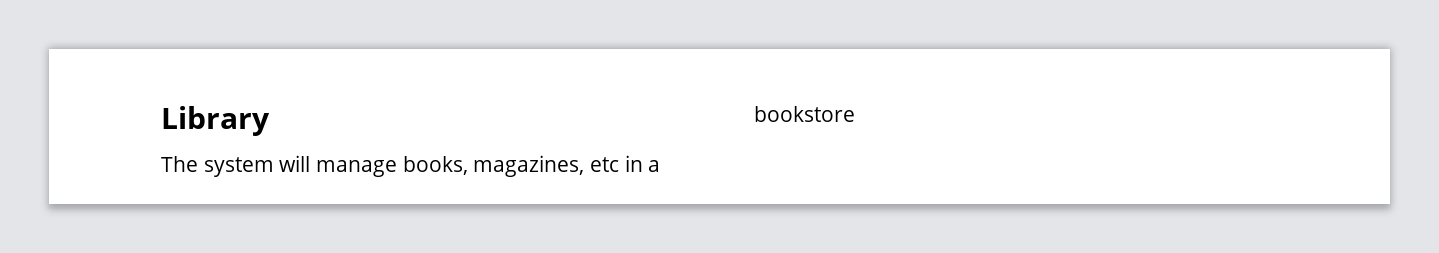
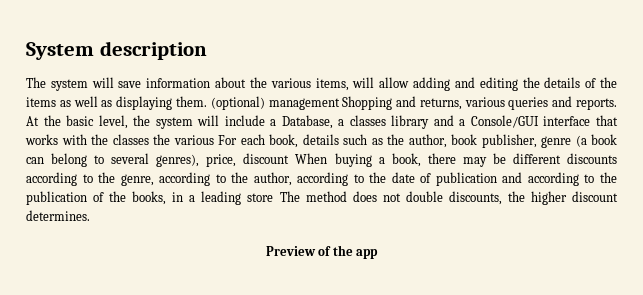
- Library
+ System description
- The system will manage books, magazines, etc in a bookstore
+ The system will save information about the various items, will allow adding and editing the details of the items as well as displaying them. (optional) management Shopping and returns, various queries and reports. At the basic level, the system will include a Database, a classes library and a Console/GUI interface that works with the classes the various For each book, details such as the author, book publisher, genre (a book can belong to several genres), price, discount When buying a book, there may be different discounts according to the genre, according to the author, according to the date of publication and according to the publication of the books, in a leading store The method does not double discounts, the higher discount determines.
+ Preview of the app

